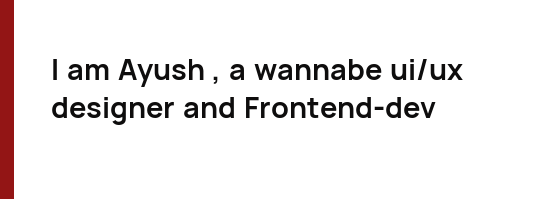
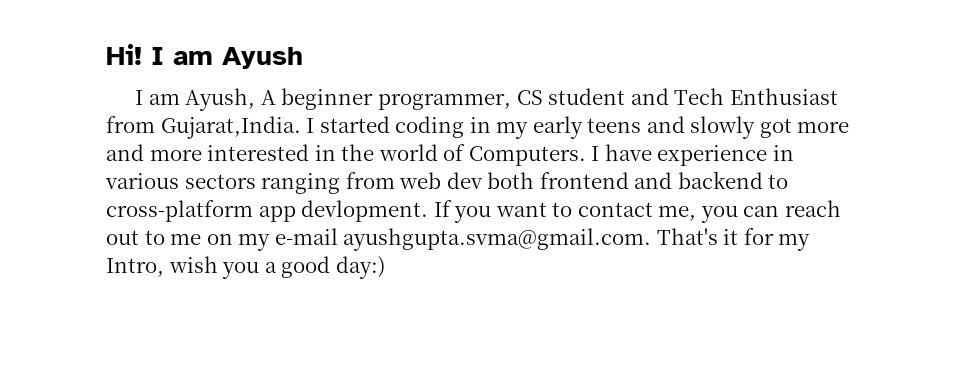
+ Hi!
- I am Ayush , a wannabe ui/ux designer and Frontend-dev
+ I am Ayush
+ I am Ayush, A beginner programmer, CS student and Tech Enthusiast from Gujarat,India. I started coding in my early teens and slowly got more and more interested in the world of Computers. I have experience in various sectors ranging from web dev both frontend and backend to cross-platform app devlopment. If you want to contact me, you can reach out to me on my e-mail ayushgupta.svma@gmail.com. That's it for my Intro, wish you a good day:)

